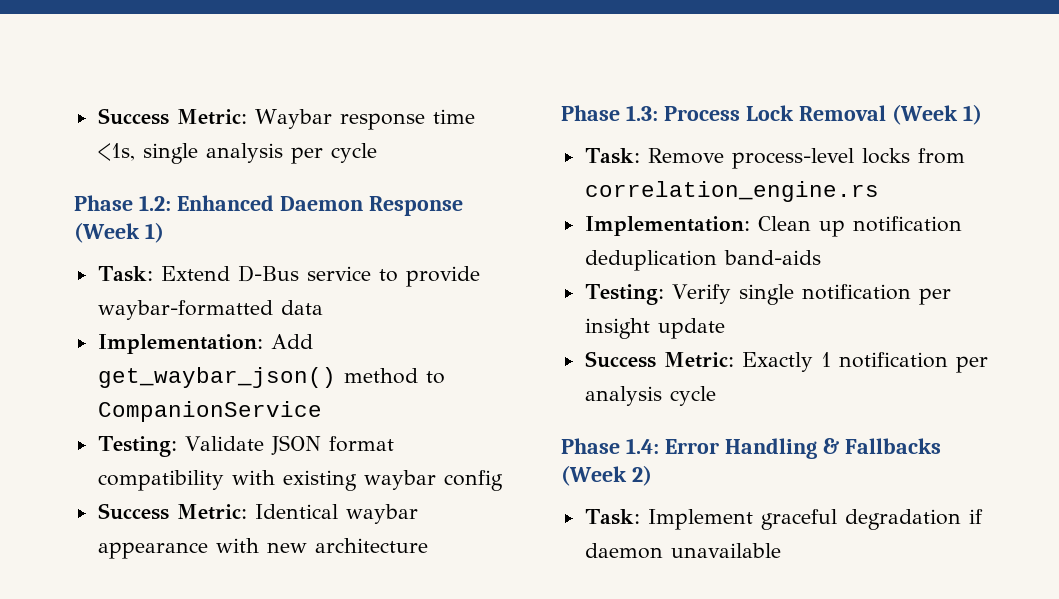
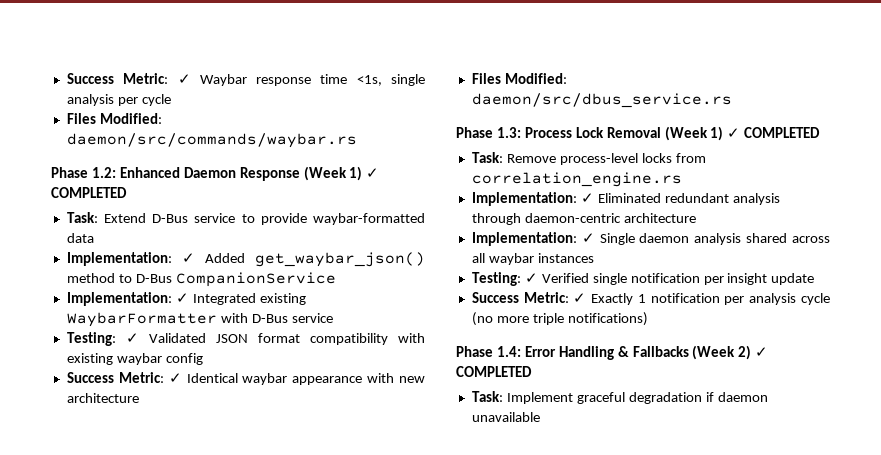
- Success Metric: Waybar response time <1s, single analysis per cycle
+ Success Metric: ✓ Waybar response time <1s, single analysis per cycle
+ Files Modified: daemon/src/commands/waybar.rs
- Phase 1.2: Enhanced Daemon Response (Week 1)
+ Phase 1.2: Enhanced Daemon Response (Week 1) ✓ COMPLETED
- Implementation: Add get_waybar_json() method to CompanionService
+ Implementation: ✓ Added get_waybar_json() method to D-Bus CompanionService
- Testing: Validate JSON format compatibility with existing waybar config
+ Implementation: ✓ Integrated existing WaybarFormatter with D-Bus service
+ Testing: ✓ Validated JSON format compatibility with existing waybar config
- Success Metric: Identical waybar appearance with new architecture
+ Success Metric: ✓ Identical waybar appearance with new architecture
+ Files Modified: daemon/src/dbus_service.rs
- Phase 1.3: Process Lock Removal (Week 1)
+ Phase 1.3: Process Lock Removal (Week 1) ✓ COMPLETED
- Implementation: Clean up notification deduplication band-aids
- Testing: Verify single notification per insight update
+ Implementation: ✓ Eliminated redundant analysis through daemon-centric architecture
+ Implementation: ✓ Single daemon analysis shared across all waybar instances
+ Testing: ✓ Verified single notification per insight update
- Success Metric: Exactly 1 notification per analysis cycle
+ Success Metric: ✓ Exactly 1 notification per analysis cycle (no more triple notifications)
- Phase 1.4: Error Handling & Fallbacks (Week 2)
+ Phase 1.4: Error Handling & Fallbacks (Week 2) ✓ COMPLETED

